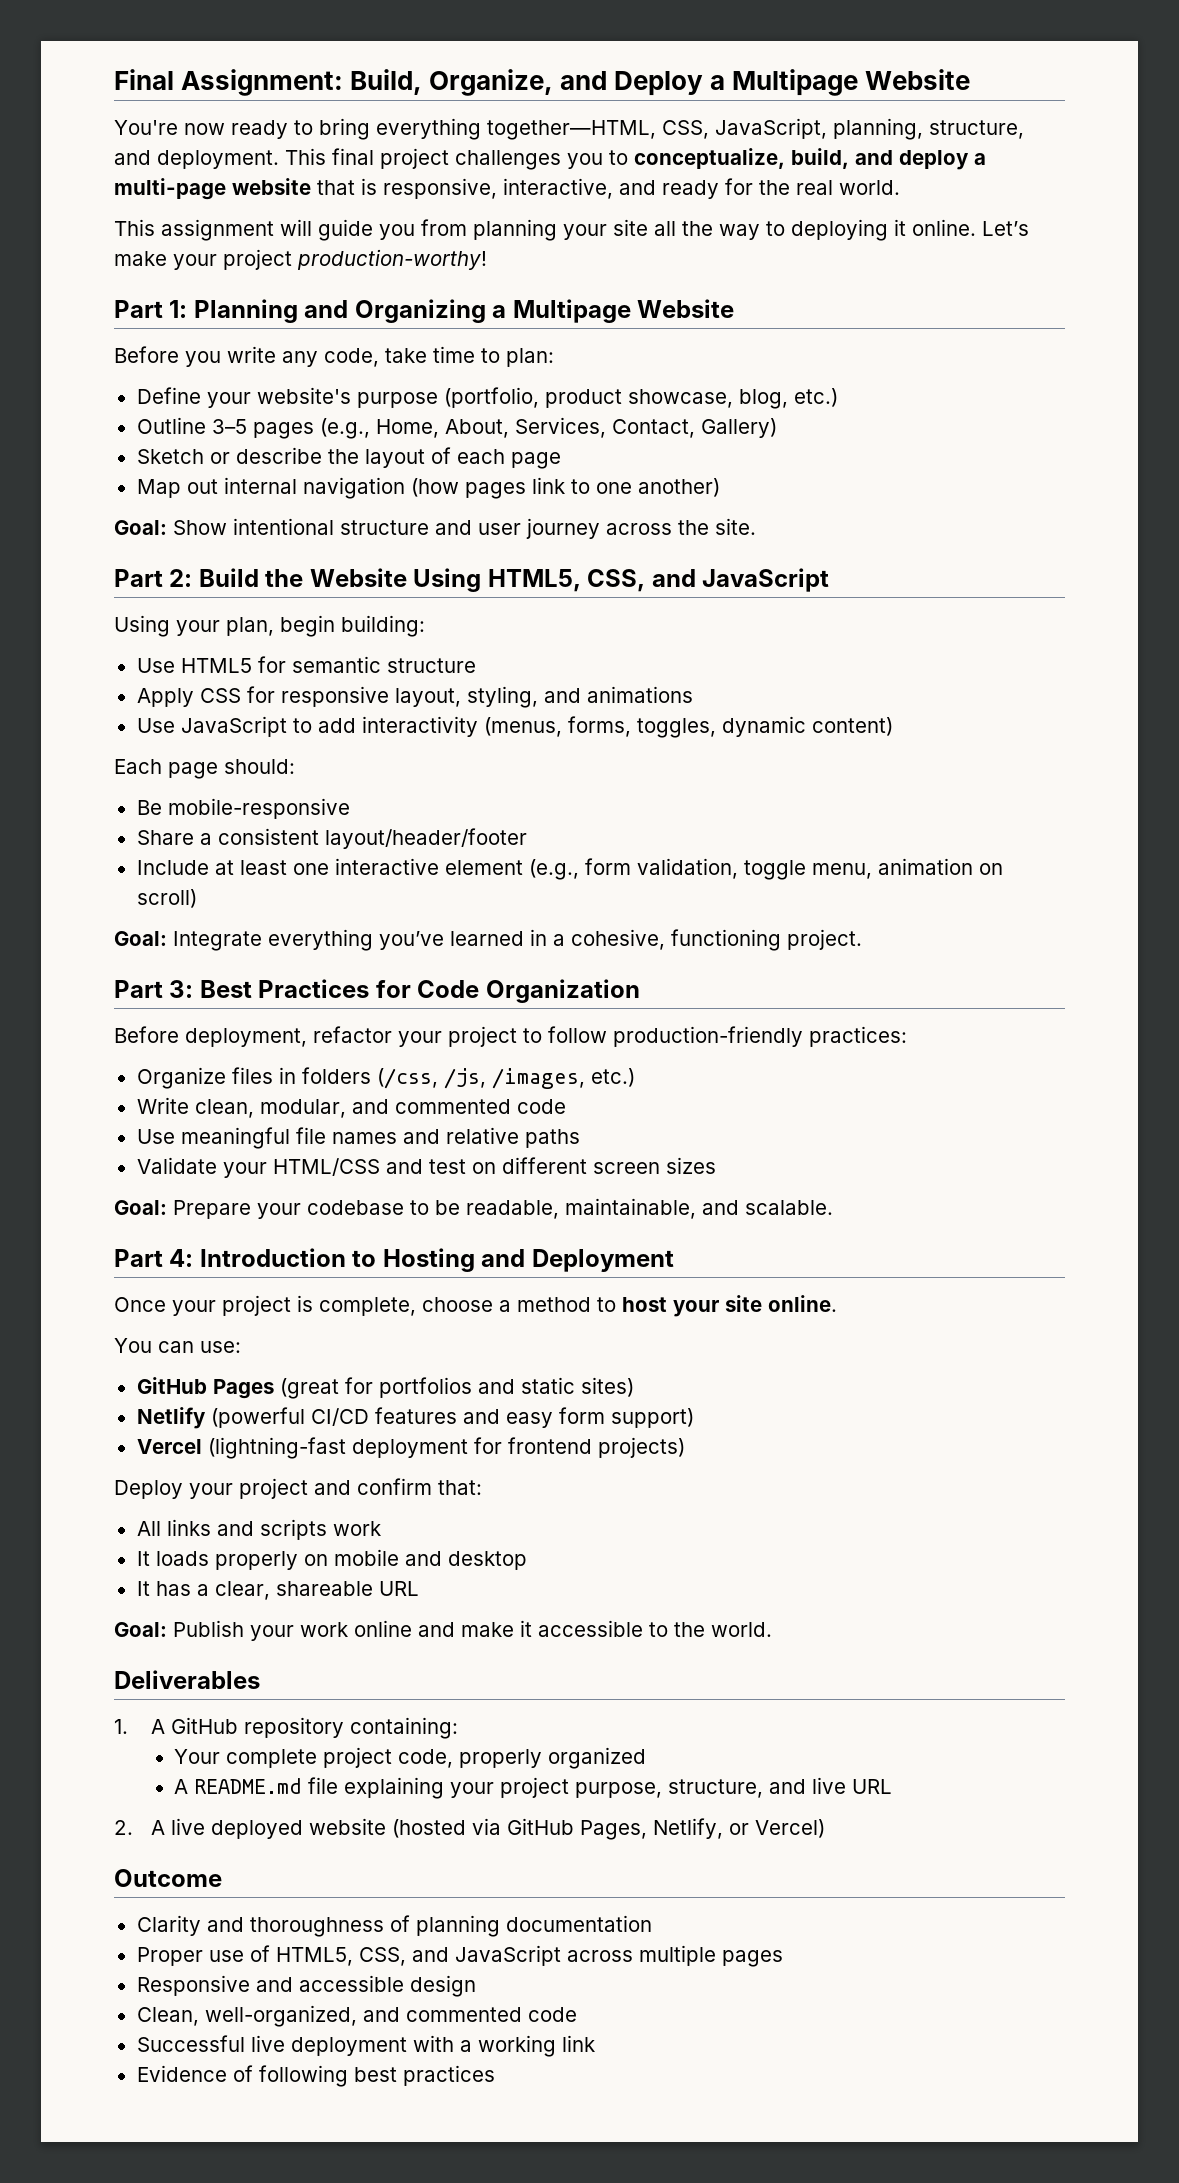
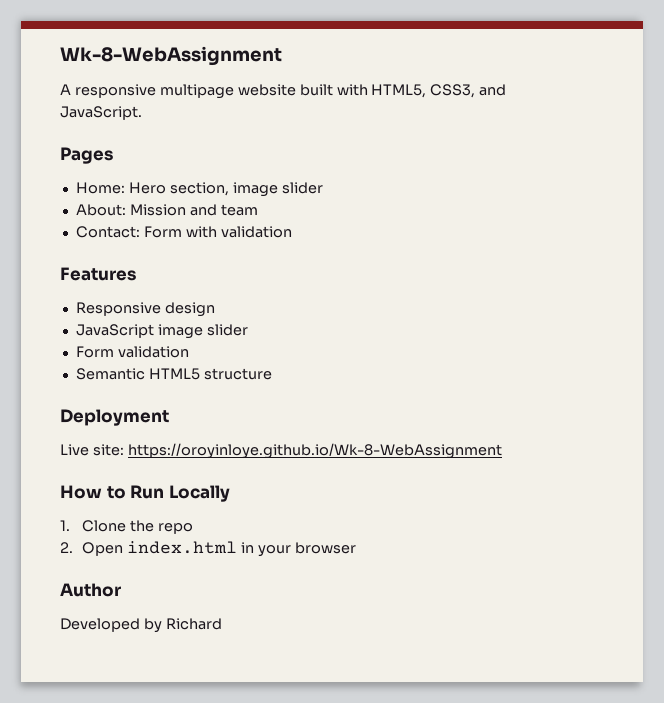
- Final Assignment: Build, Organize, and Deploy a Multipage Website
- You're now ready to bring everything together—HTML, CSS, JavaScript, planning, structure, and deployment. This final project challenges you to conceptualize, build, and deploy a multi-page website that is responsive, interactive, and ready for the real world.
- This assignment will guide you from planning your site all the way to deploying it online. Let’s make your project production-worthy!
- Part 1: Planning and Organizing a Multipage Website
- Before you write any code, take time to plan:
- Define your website's purpose (portfolio, product showcase, blog, etc.)
- Outline 3–5 pages (e.g., Home, About, Services, Contact, Gallery)
- Sketch or describe the layout of each page
- Map out internal navigation (how pages link to one another)
- Goal: Show intentional structure and user journey across the site.
- Part 2: Build the Website Using HTML5, CSS, and JavaScript
- Using your plan, begin building:
- Use HTML5 for semantic structure
- Apply CSS for responsive layout, styling, and animations
- Use JavaScript to add interactivity (menus, forms, toggles, dynamic content)
- Each page should:
- Be mobile-responsive
- Share a consistent layout/header/footer
- Include at least one interactive element (e.g., form validation, toggle menu, animation on scroll)
- Goal: Integrate everything you’ve learned in a cohesive, functioning project.
- Part 3: Best Practices for Code Organization
- Before deployment, refactor your project to follow production-friendly practices:
- Organize files in folders (/css, /js, /images, etc.)
- Write clean, modular, and commented code
- Use meaningful file names and relative paths
- Validate your HTML/CSS and test on different screen sizes
- Goal: Prepare your codebase to be readable, maintainable, and scalable.
- Part 4: Introduction to Hosting and Deployment
- Once your project is complete, choose a method to host your site online.
- You can use:
- GitHub Pages (great for portfolios and static sites)
- Netlify (powerful CI/CD features and easy form support)
- Vercel (lightning-fast deployment for frontend projects)
- Deploy your project and confirm that:
- All links and scripts work
- It loads properly on mobile and desktop
- It has a clear, shareable URL
- Goal: Publish your work online and make it accessible to the world.
- Deliverables
- 1. A GitHub repository containing:
- Your complete project code, properly organized
- A README.md file explaining your project purpose, structure, and live URL
- 2. A live deployed website (hosted via GitHub Pages, Netlify, or Vercel)
- Outcome
- Clarity and thoroughness of planning documentation
- Proper use of HTML5, CSS, and JavaScript across multiple pages
- Responsive and accessible design
- Clean, well-organized, and commented code
- Successful live deployment with a working link
- Evidence of following best practices
+ Wk-8-WebAssignment
+ A responsive multipage website built with HTML5, CSS3, and JavaScript.
+ Pages
+ Home: Hero section, image slider
+ About: Mission and team
+ Contact: Form with validation
+ Features
+ Responsive design
+ JavaScript image slider
+ Form validation
+ Semantic HTML5 structure
+ Deployment
+ Live site: https://oroyinloye.github.io/Wk-8-WebAssignment
+ How to Run Locally
+ 1. Clone the repo
+ 2. Open index.html in your browser
+ Author
+ Developed by Richard

